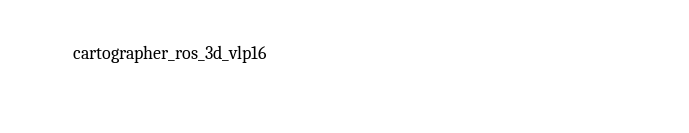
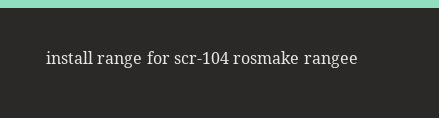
- cartographer_ros_3d_vlp16
+ install range for scr-104 rosmake rangee

